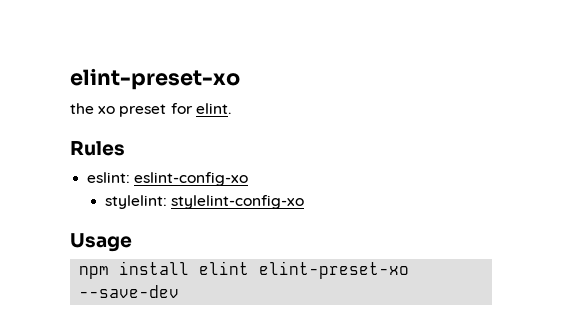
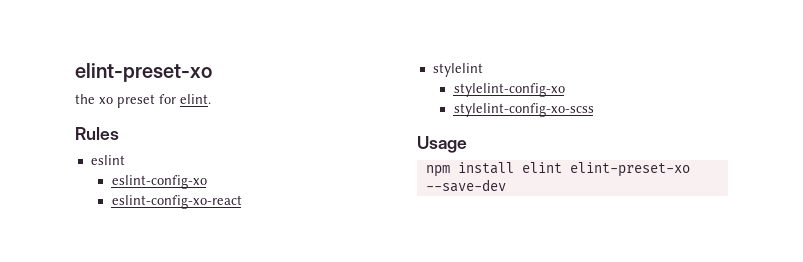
- eslint: eslint-config-xo
+ eslint
+ eslint-config-xo
- stylelint: stylelint-config-xo
+ eslint-config-xo-react
+ stylelint
+ stylelint-config-xo
+ stylelint-config-xo-scss

